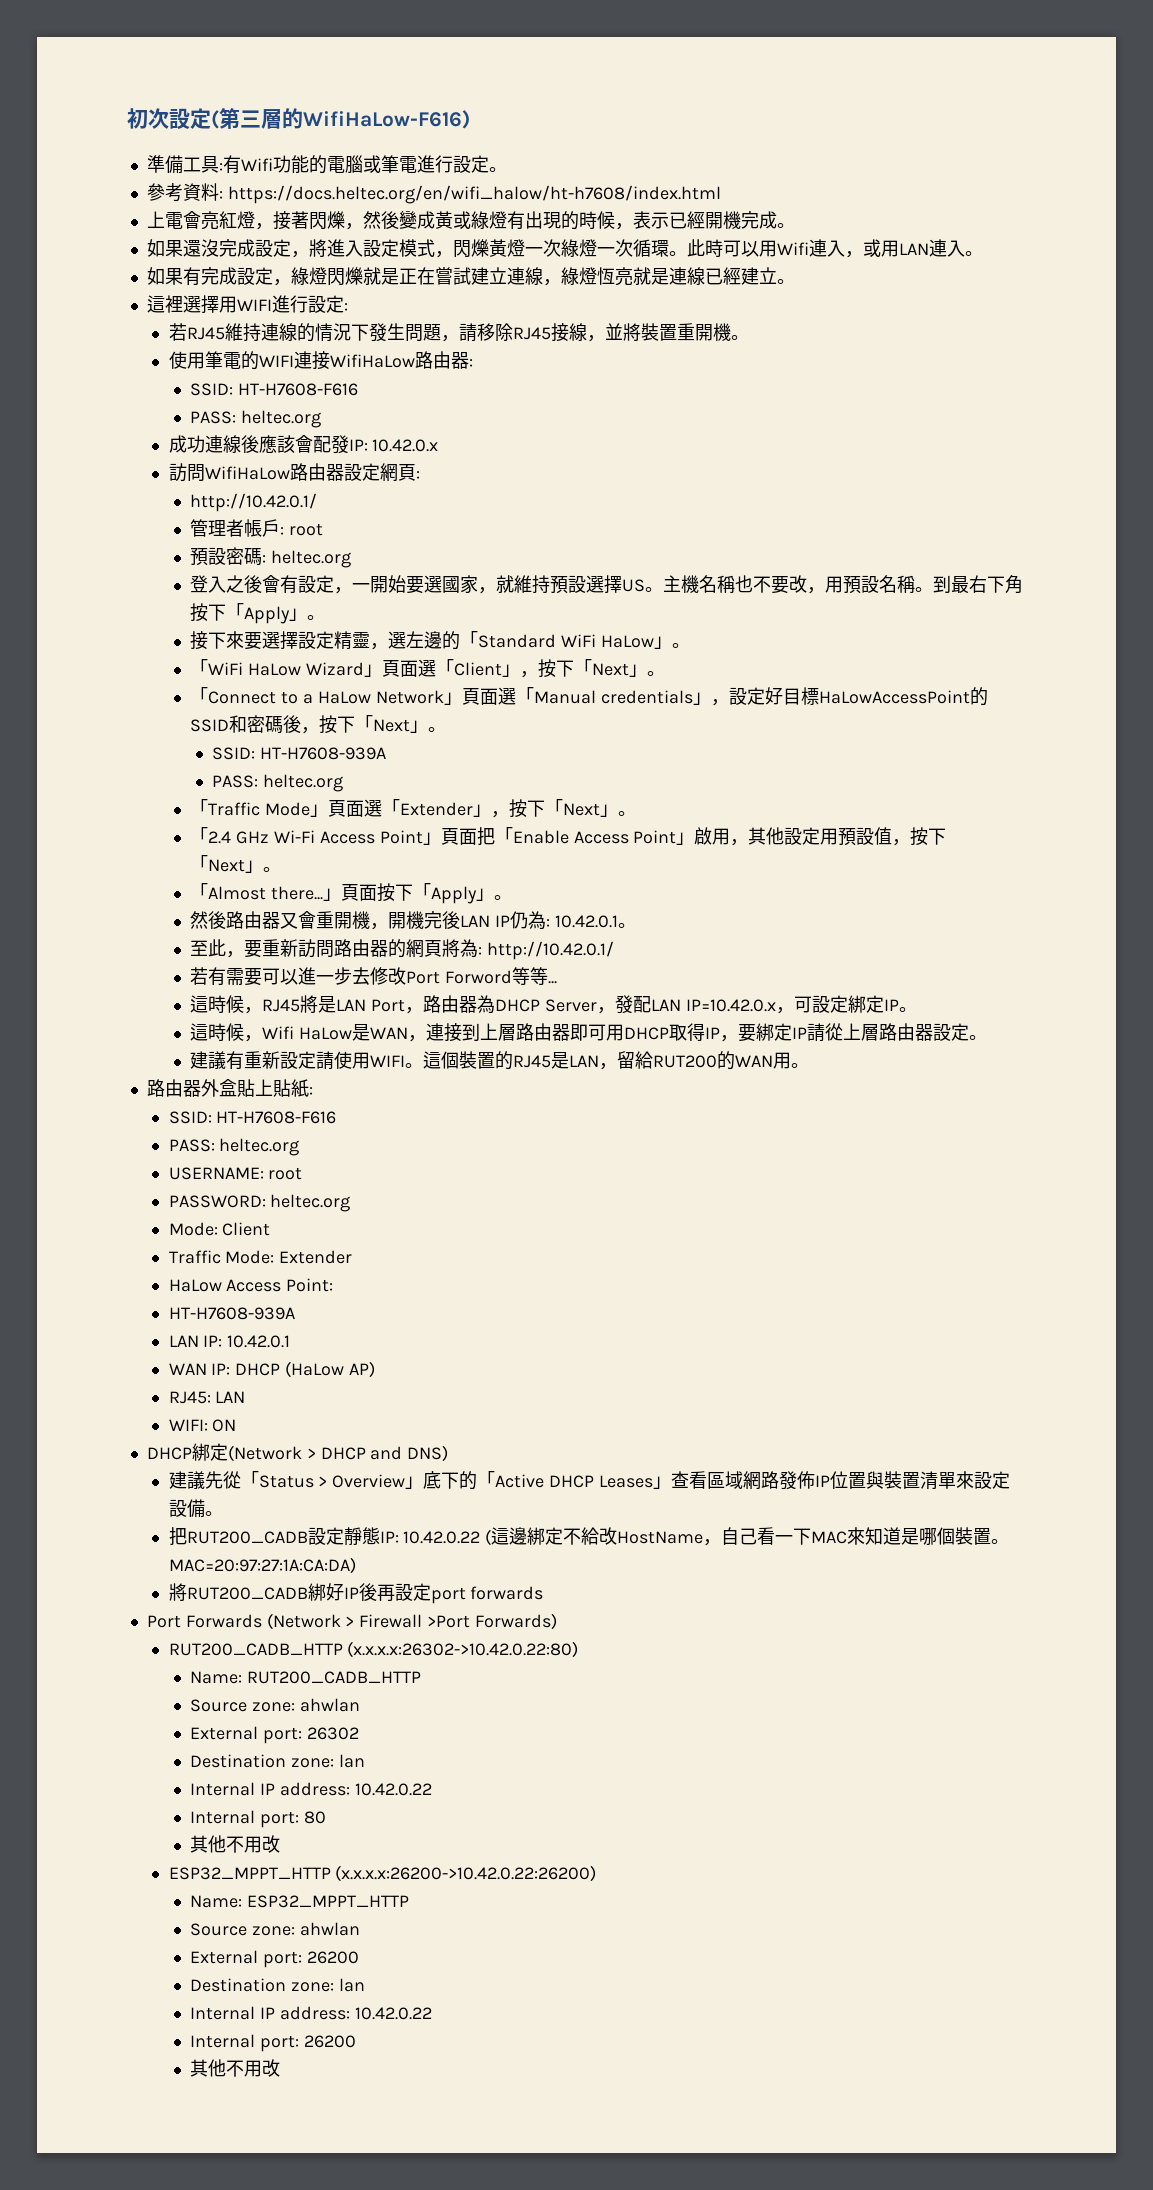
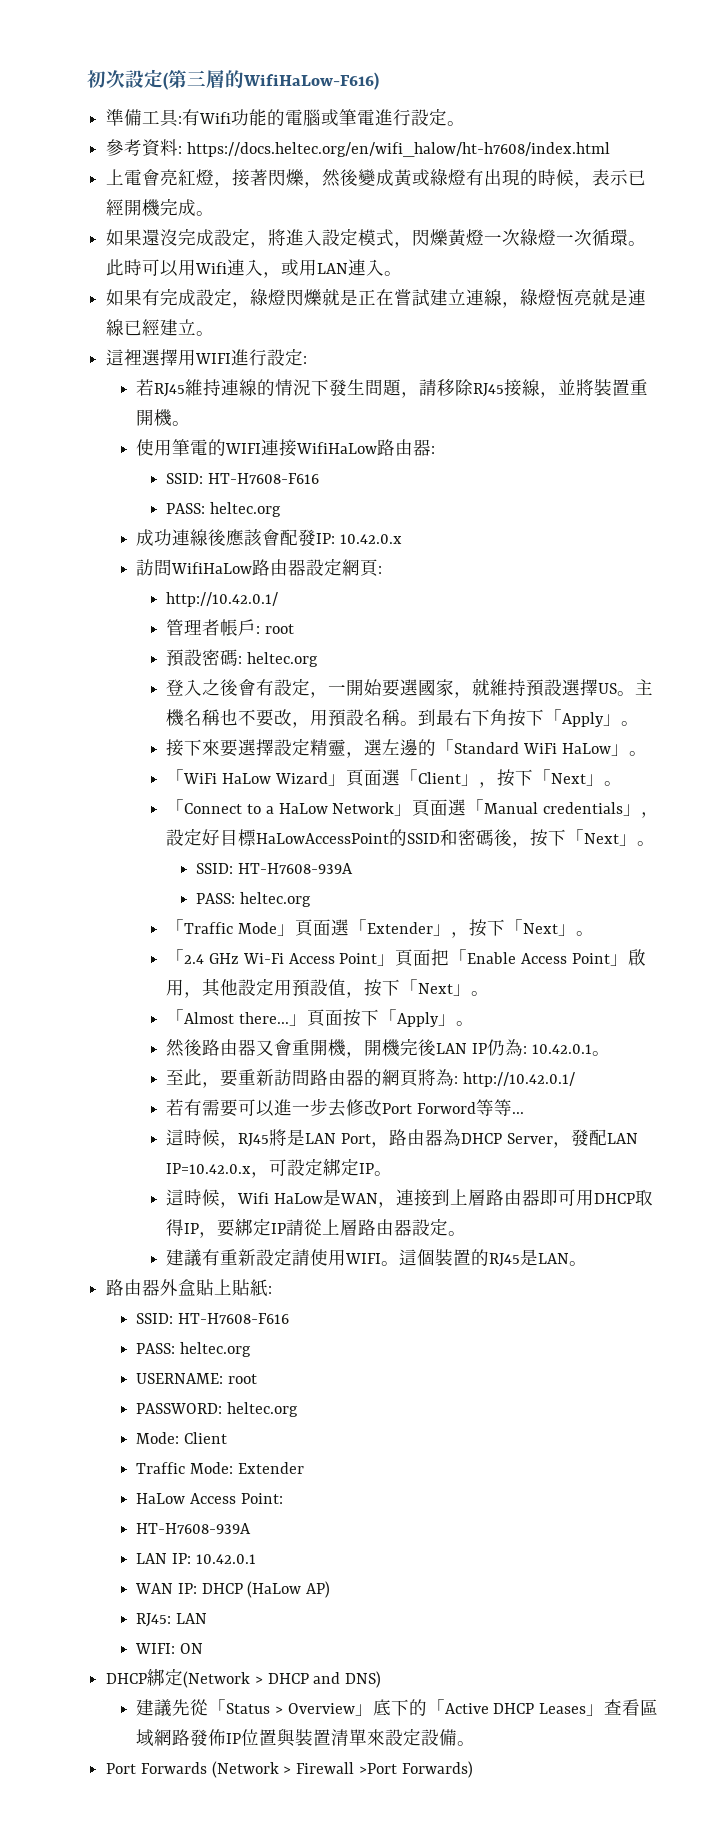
- 這個裝置的RJ45是LAN，留給RUT200的WAN用。
+ 這個裝置的RJ45是LAN。
- 把RUT200_CADB設定靜態IP: 10.42.0.22 (這邊綁定不給改HostName，自己看一下MAC來知道是哪個裝置。MAC=20:97:27:1A:CA:DA)
- 將RUT200_CADB綁好IP後再設定port forwards
- RUT200_CADB_HTTP (x.x.x.x:26302->10.42.0.22:80)
- Name: RUT200_CADB_HTTP
- Source zone: ahwlan
- External port: 26302
- Destination zone: lan
- Internal IP address: 10.42.0.22
- Internal port: 80
- 其他不用改
- ESP32_MPPT_HTTP (x.x.x.x:26200->10.42.0.22:26200)
- Name: ESP32_MPPT_HTTP
- Source zone: ahwlan
- External port: 26200
- Destination zone: lan
- Internal IP address: 10.42.0.22
- Internal port: 26200
- 其他不用改

